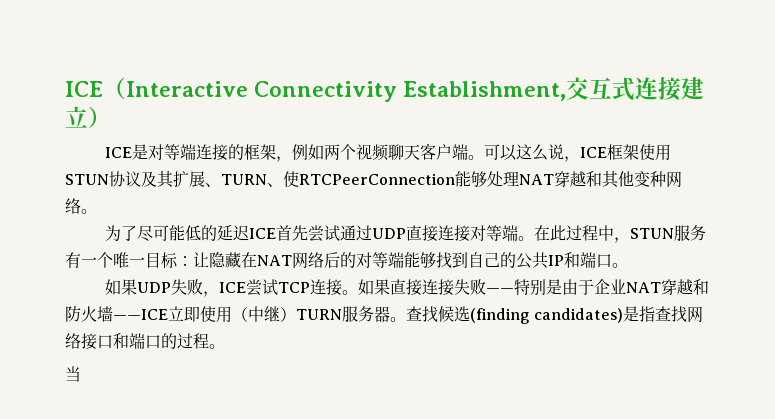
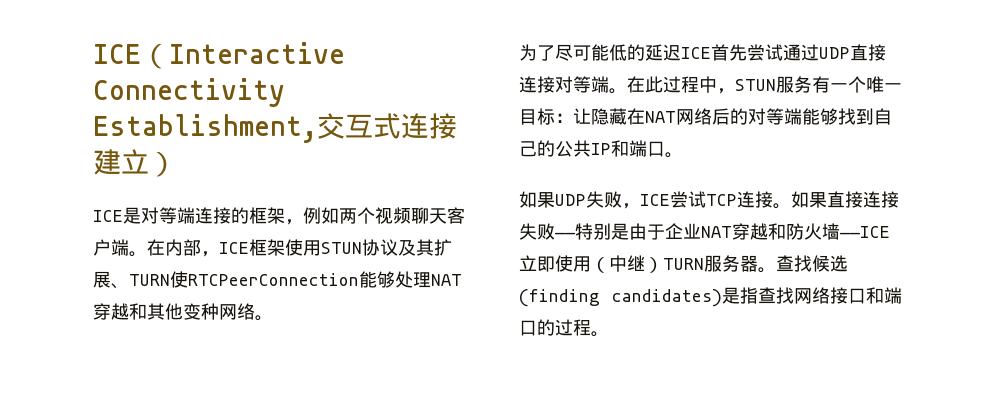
- 可以这么说，ICE框架使用STUN协议及其扩展、TURN、使RTCPeerConnection能够处理NAT穿越和其他变种网络。
+ 在内部，ICE框架使用STUN协议及其扩展、TURN使RTCPeerConnection能够处理NAT穿越和其他变种网络。
- 当

